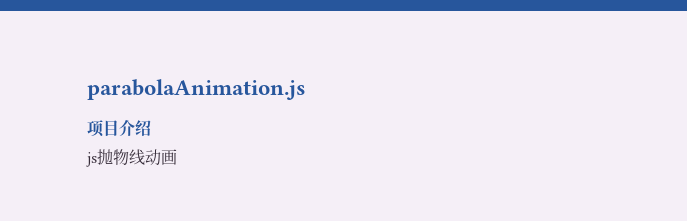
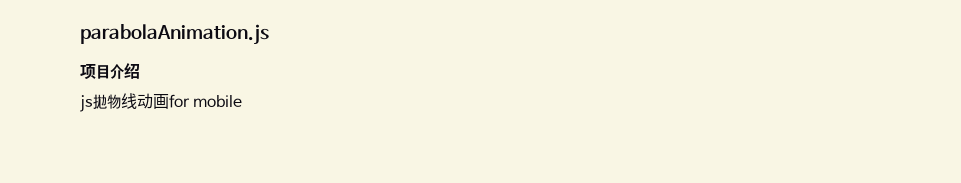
- js抛物线动画
+ js抛物线动画for mobile

